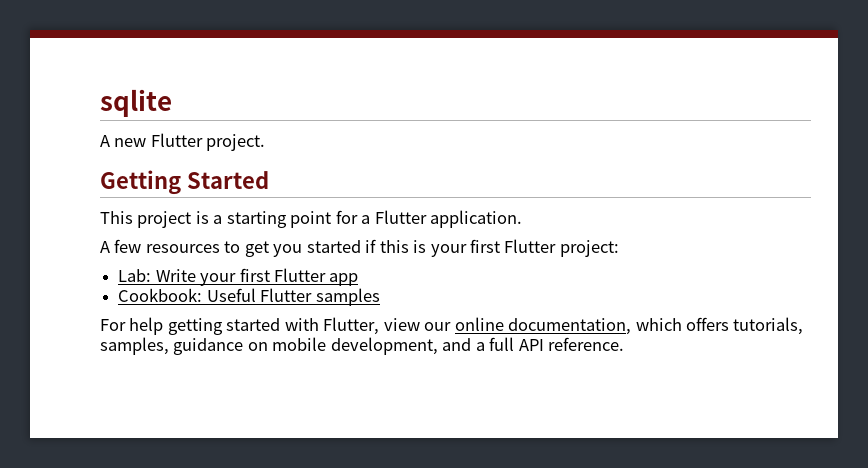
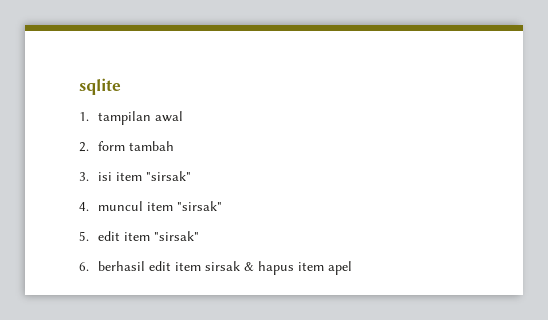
- A new Flutter project.
- Getting Started
- This project is a starting point for a Flutter application.
- A few resources to get you started if this is your first Flutter project:
- Lab: Write your first Flutter app
- Cookbook: Useful Flutter samples
- For help getting started with Flutter, view our online documentation, which offers tutorials, samples, guidance on mobile development, and a full API reference.
+ 1. tampilan awal
+ 2. form tambah
+ 3. isi item "sirsak"
+ 4. muncul item "sirsak"
+ 5. edit item "sirsak"
+ 6. berhasil edit item sirsak & hapus item apel

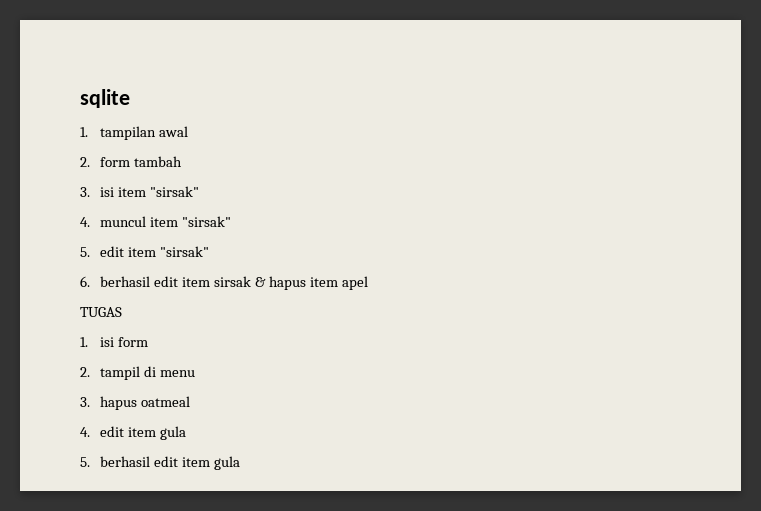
+ TUGAS
+ 1. isi form
+ 2. tampil di menu
+ 3. hapus oatmeal
+ 4. edit item gula
+ 5. berhasil edit item gula

